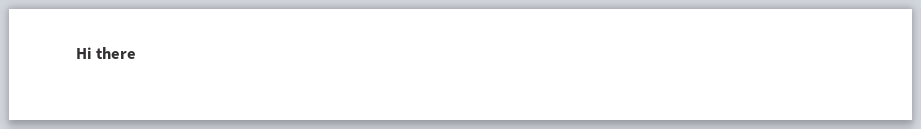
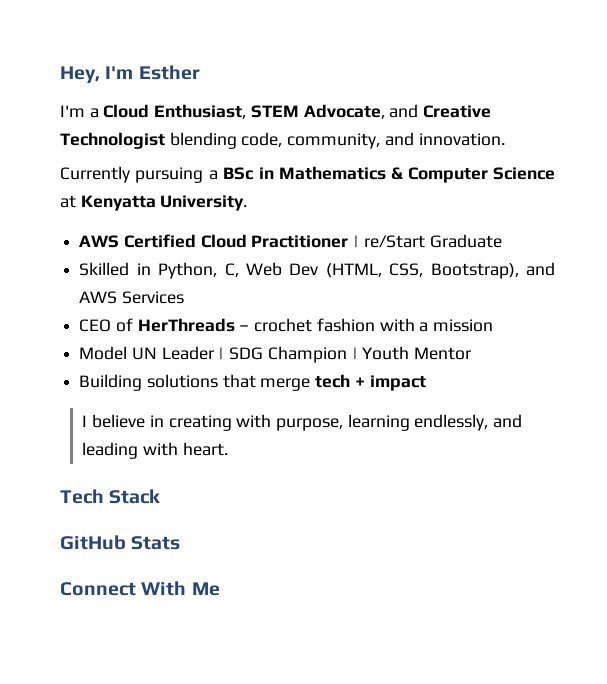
- Hi there
+ Hey, I'm Esther
+ I'm a Cloud Enthusiast, STEM Advocate, and Creative Technologist blending code, community, and innovation.
+ Currently pursuing a BSc in Mathematics & Computer Science at Kenyatta University.
+ AWS Certified Cloud Practitioner | re/Start Graduate
+ Skilled in Python, C, Web Dev (HTML, CSS, Bootstrap), and AWS Services
+ CEO of HerThreads – crochet fashion with a mission
+ Model UN Leader | SDG Champion | Youth Mentor
+ Building solutions that merge tech + impact
+ I believe in creating with purpose, learning endlessly, and leading with heart.
+ Tech Stack
+ GitHub Stats
+ Connect With Me

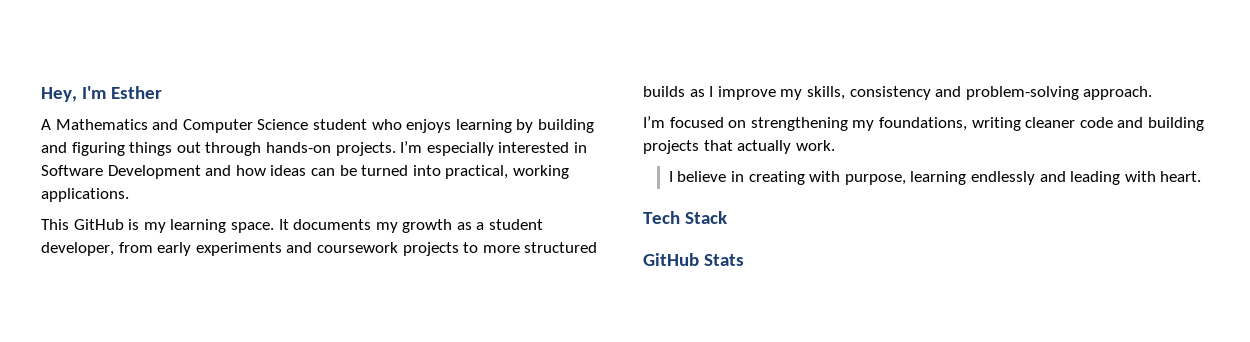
- I'm a Cloud Enthusiast, STEM Advocate, and Creative Technologist blending code, community, and innovation.
- Currently pursuing a BSc in Mathematics & Computer Science at Kenyatta University.
- AWS Certified Cloud Practitioner | re/Start Graduate
- Skilled in Python, C, Web Dev (HTML, CSS, Bootstrap), and AWS Services
- CEO of HerThreads – crochet fashion with a mission
- Model UN Leader | SDG Champion | Youth Mentor
- Building solutions that merge tech + impact
+ A Mathematics and Computer Science student who enjoys learning by building and figuring things out through hands-on projects. I’m especially interested in Software Development and how ideas can be turned into practical, working applications.
+ This GitHub is my learning space. It documents my growth as a student developer, from early experiments and coursework projects to more structured builds as I improve my skills, consistency and problem-solving approach.
+ I’m focused on strengthening my foundations, writing cleaner code and building projects that actually work.
- I believe in creating with purpose, learning endlessly, and leading with heart.
+ I believe in creating with purpose, learning endlessly and leading with heart.
- Connect With Me

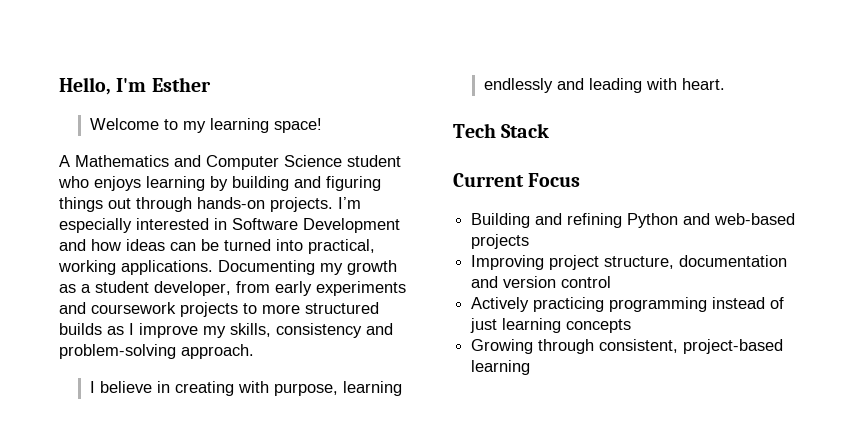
- Hey, I'm Esther
+ Hello, I'm Esther
+ Welcome to my learning space!
- I’m especially interested in Software Development and how ideas can be turned into practical, working applications.
- This GitHub is my learning space. It documents my growth as a student developer, from early experiments and coursework projects to more structured builds as I improve my skills, consistency and problem-solving approach.
+ I’m especially interested in Software Development and how ideas can be turned into practical, working applications. Documenting my growth as a student developer, from early experiments and coursework projects to more structured builds as I improve my skills, consistency and problem-solving approach.
- I’m focused on strengthening my foundations, writing cleaner code and building projects that actually work.
- GitHub Stats
+ Current Focus
+ Building and refining Python and web-based projects
+ Improving project structure, documentation and version control
+ Actively practicing programming instead of just learning concepts
+ Growing through consistent, project-based learning

